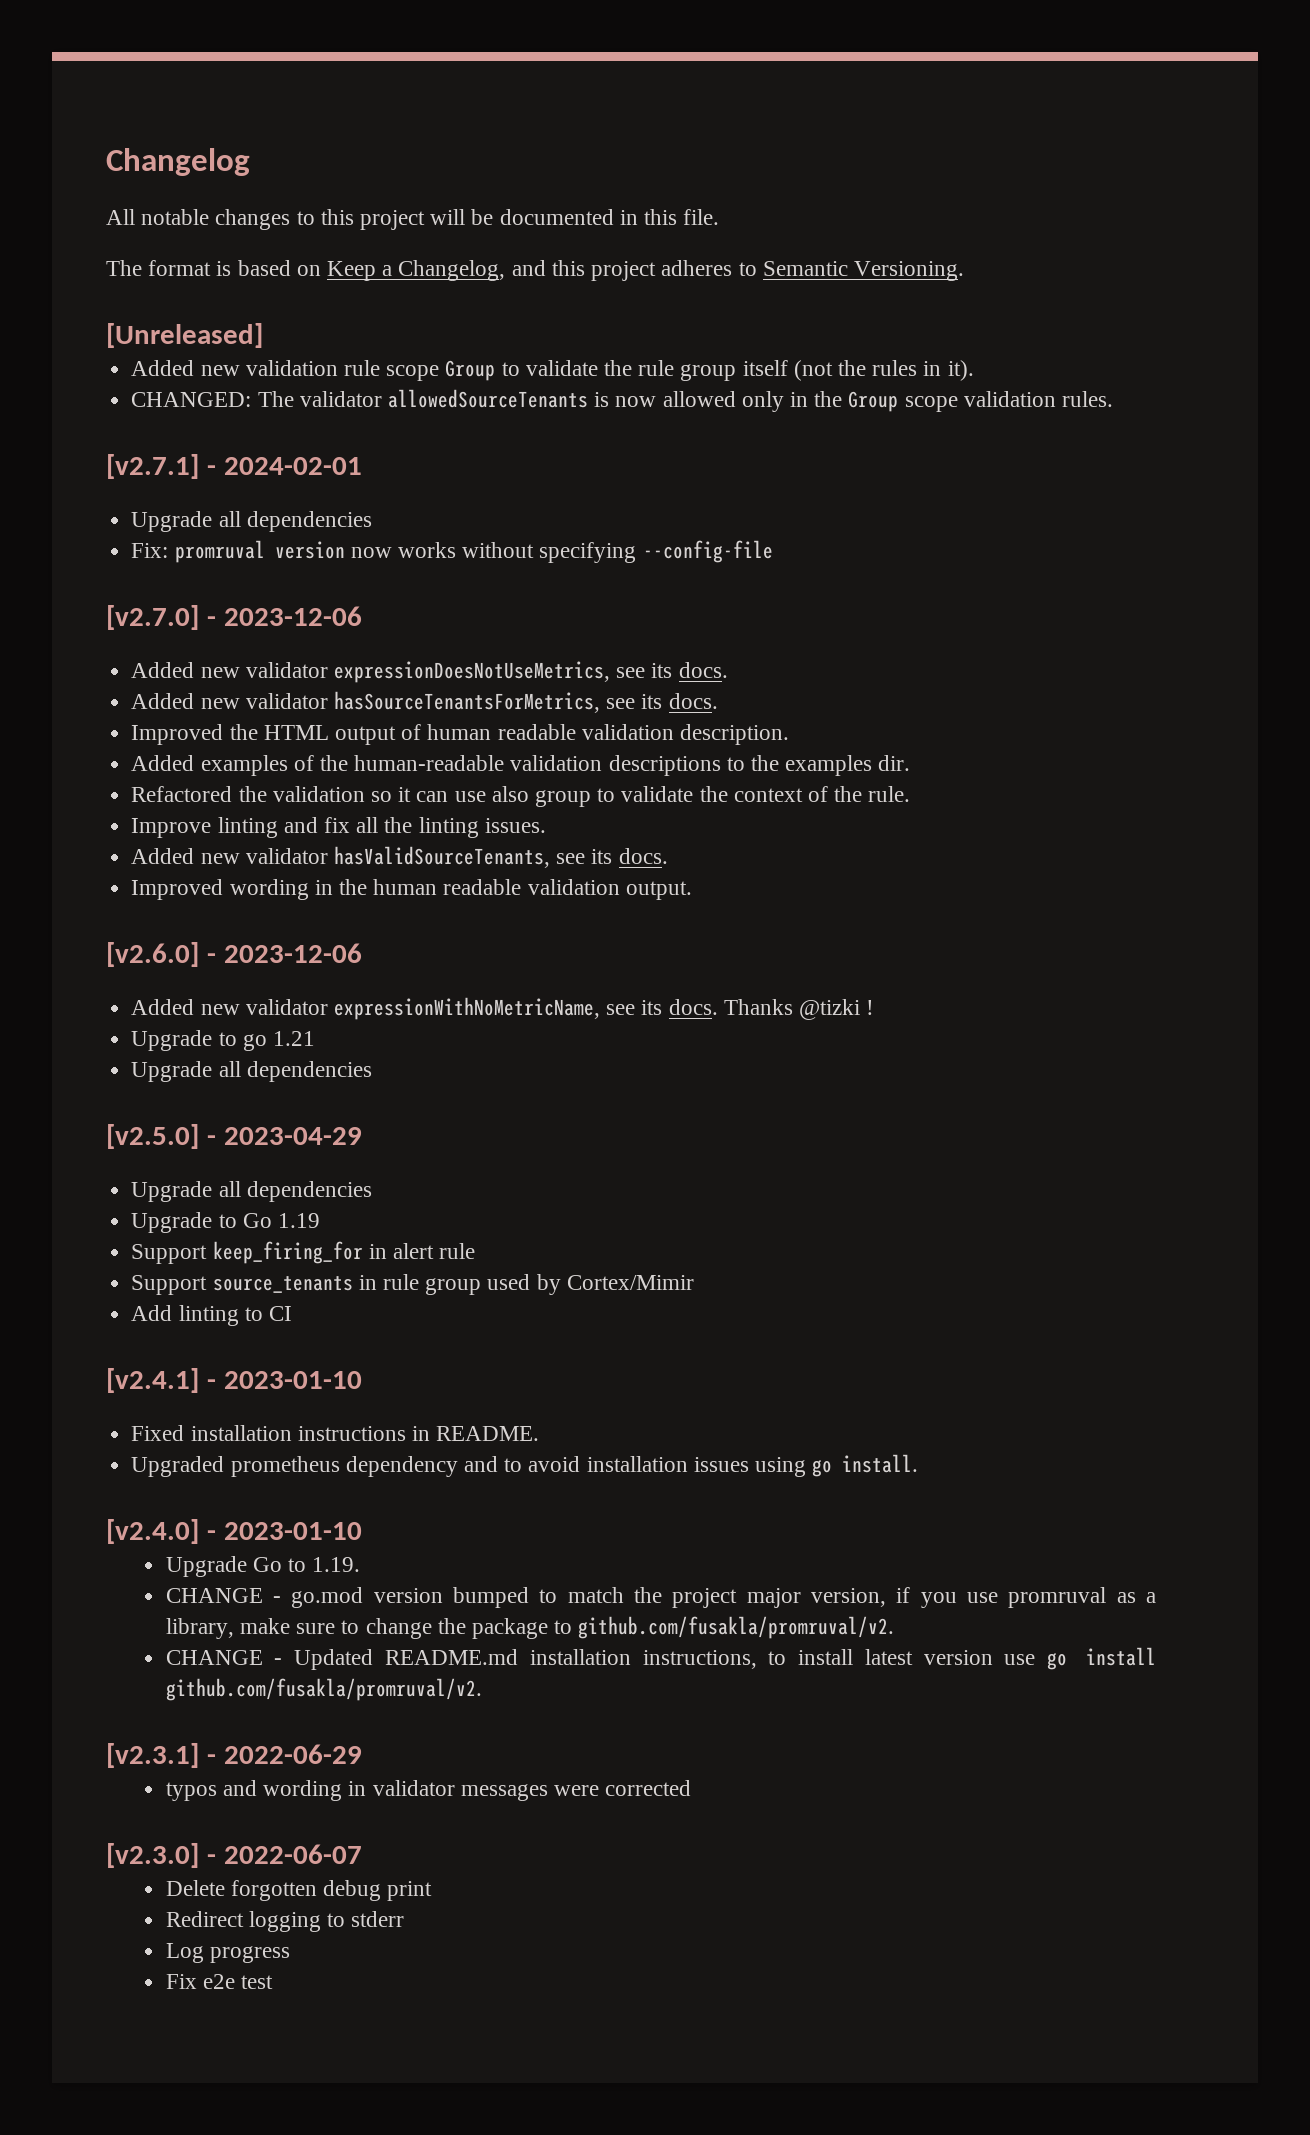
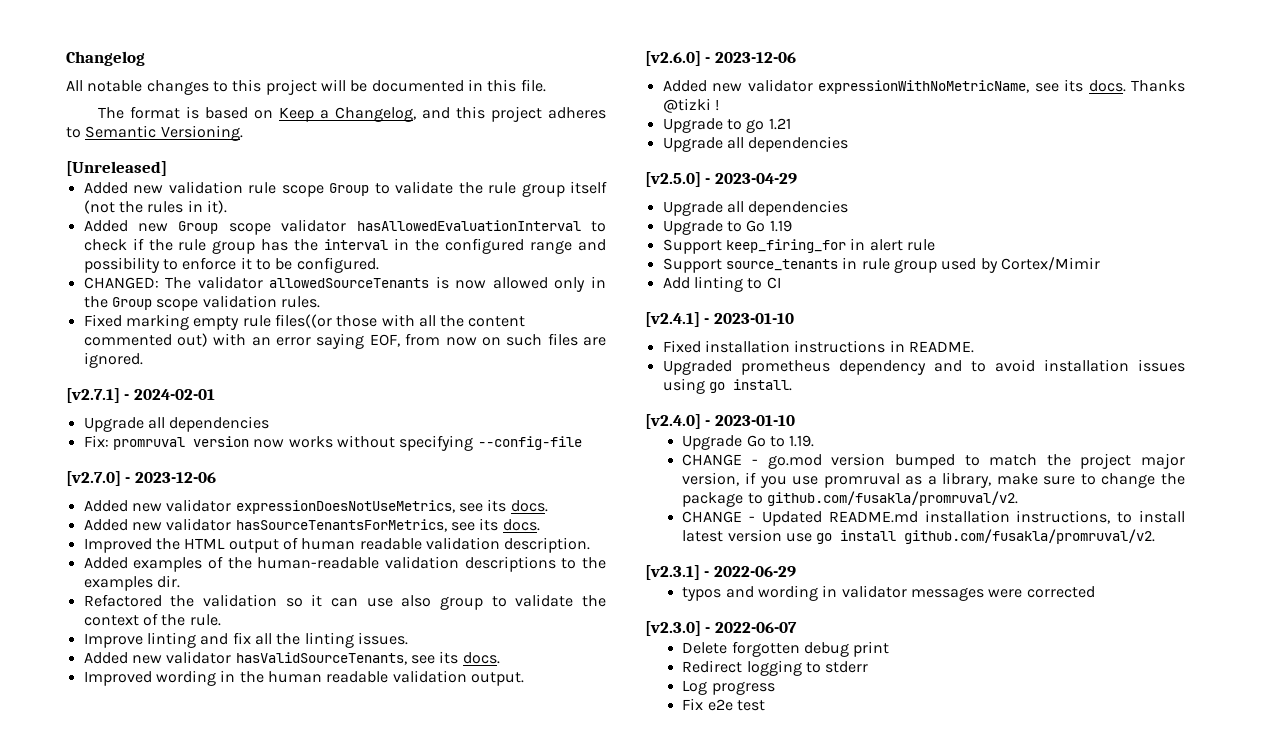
+ Added new Group scope validator hasAllowedEvaluationInterval to check if the rule group has the interval in the configured range and possibility to enforce it to be configured.
+ Fixed marking empty rule files((or those with all the content commented out) with an error saying EOF, from now on such files are ignored.

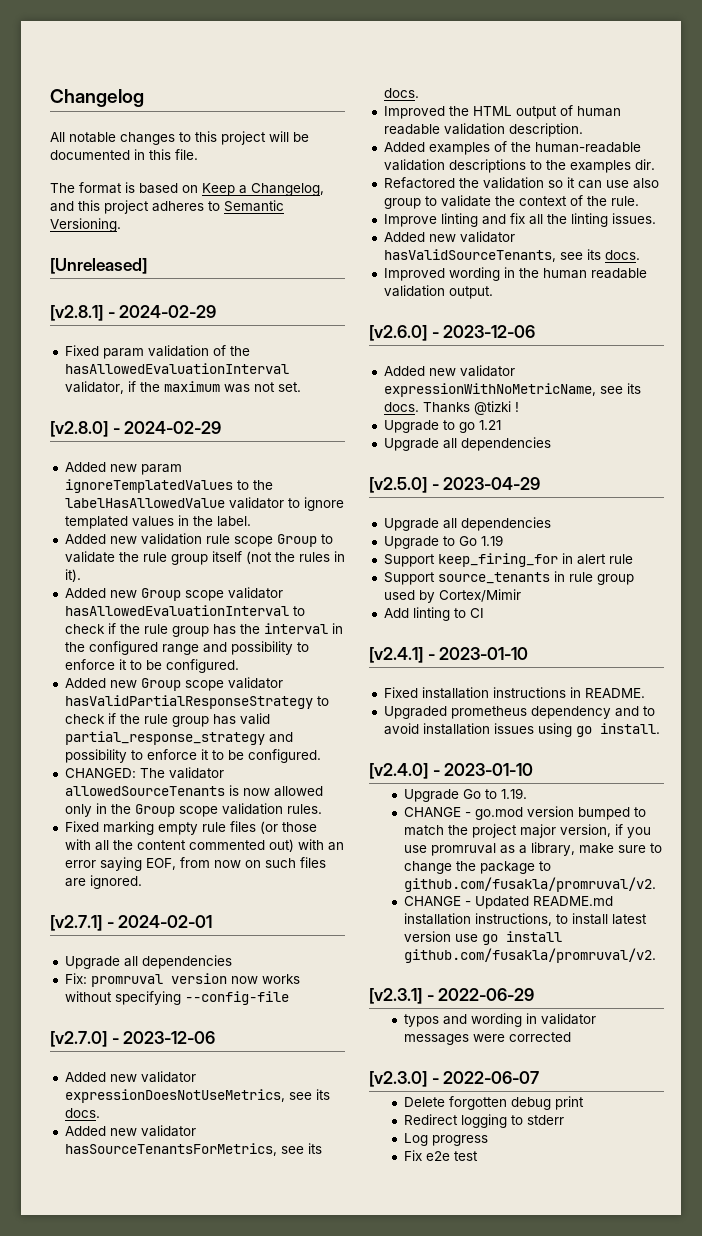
+ [v2.8.1] - 2024-02-29
+ Fixed param validation of the hasAllowedEvaluationInterval validator, if the maximum was not set.
+ [v2.8.0] - 2024-02-29
+ Added new param ignoreTemplatedValues to the labelHasAllowedValue validator to ignore templated values in the label.
+ Added new Group scope validator hasValidPartialResponseStrategy to check if the rule group has valid partial_response_strategy and possibility to enforce it to be configured.
- Fixed marking empty rule files((or those with all the content commented out) with an error saying EOF, from now on such files are ignored.
+ Fixed marking empty rule files (or those with all the content commented out) with an error saying EOF, from now on such files are ignored.

